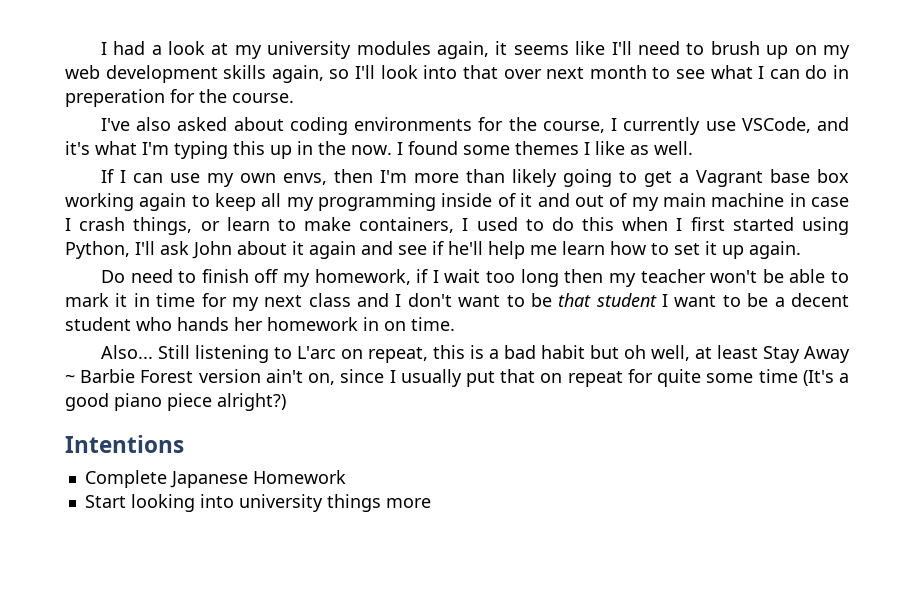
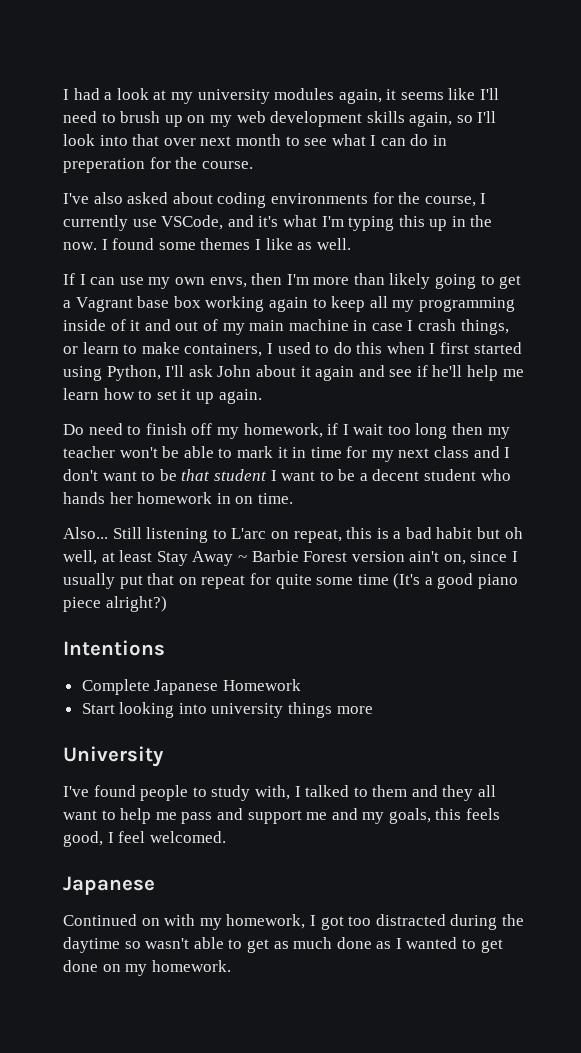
+ University
+ I've found people to study with, I talked to them and they all want to help me pass and support me and my goals, this feels good, I feel welcomed.
+ Japanese
+ Continued on with my homework, I got too distracted during the daytime so wasn't able to get as much done as I wanted to get done on my homework.

